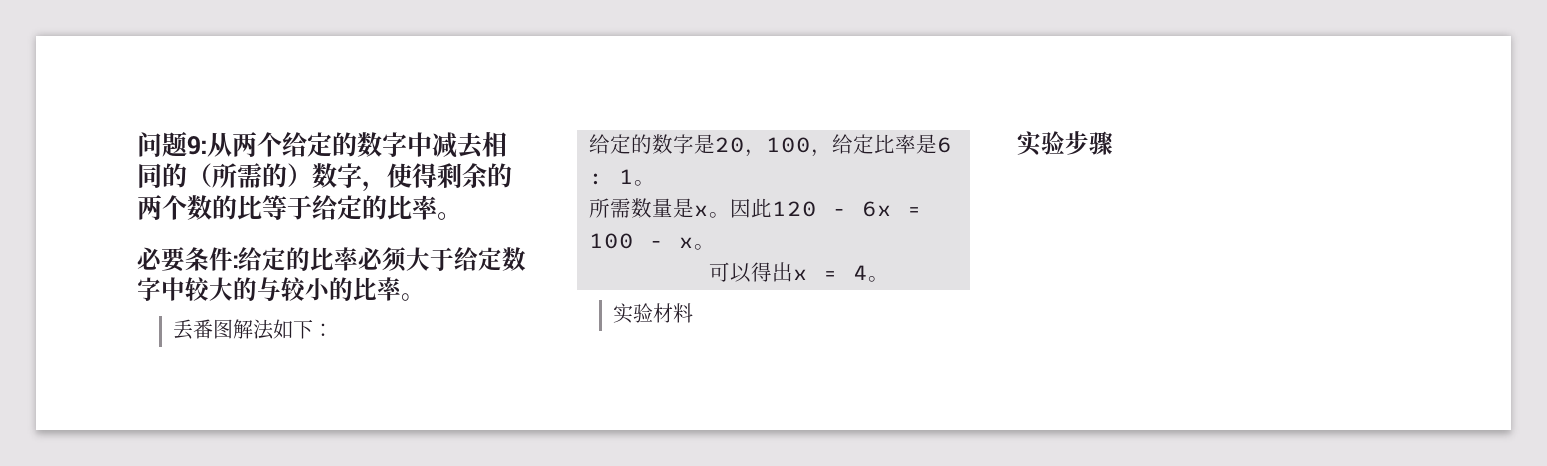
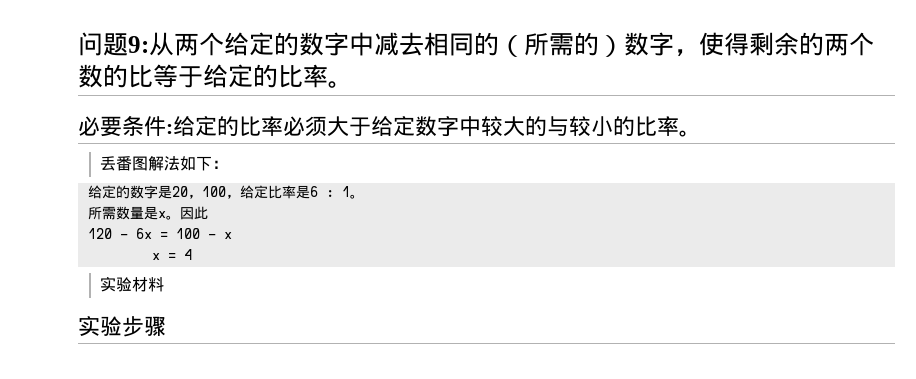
- 因此120 - 6x = 100 - x。
- 可以得出x = 4。
+ 因此
+ 120 - 6x = 100 - x
+ x = 4

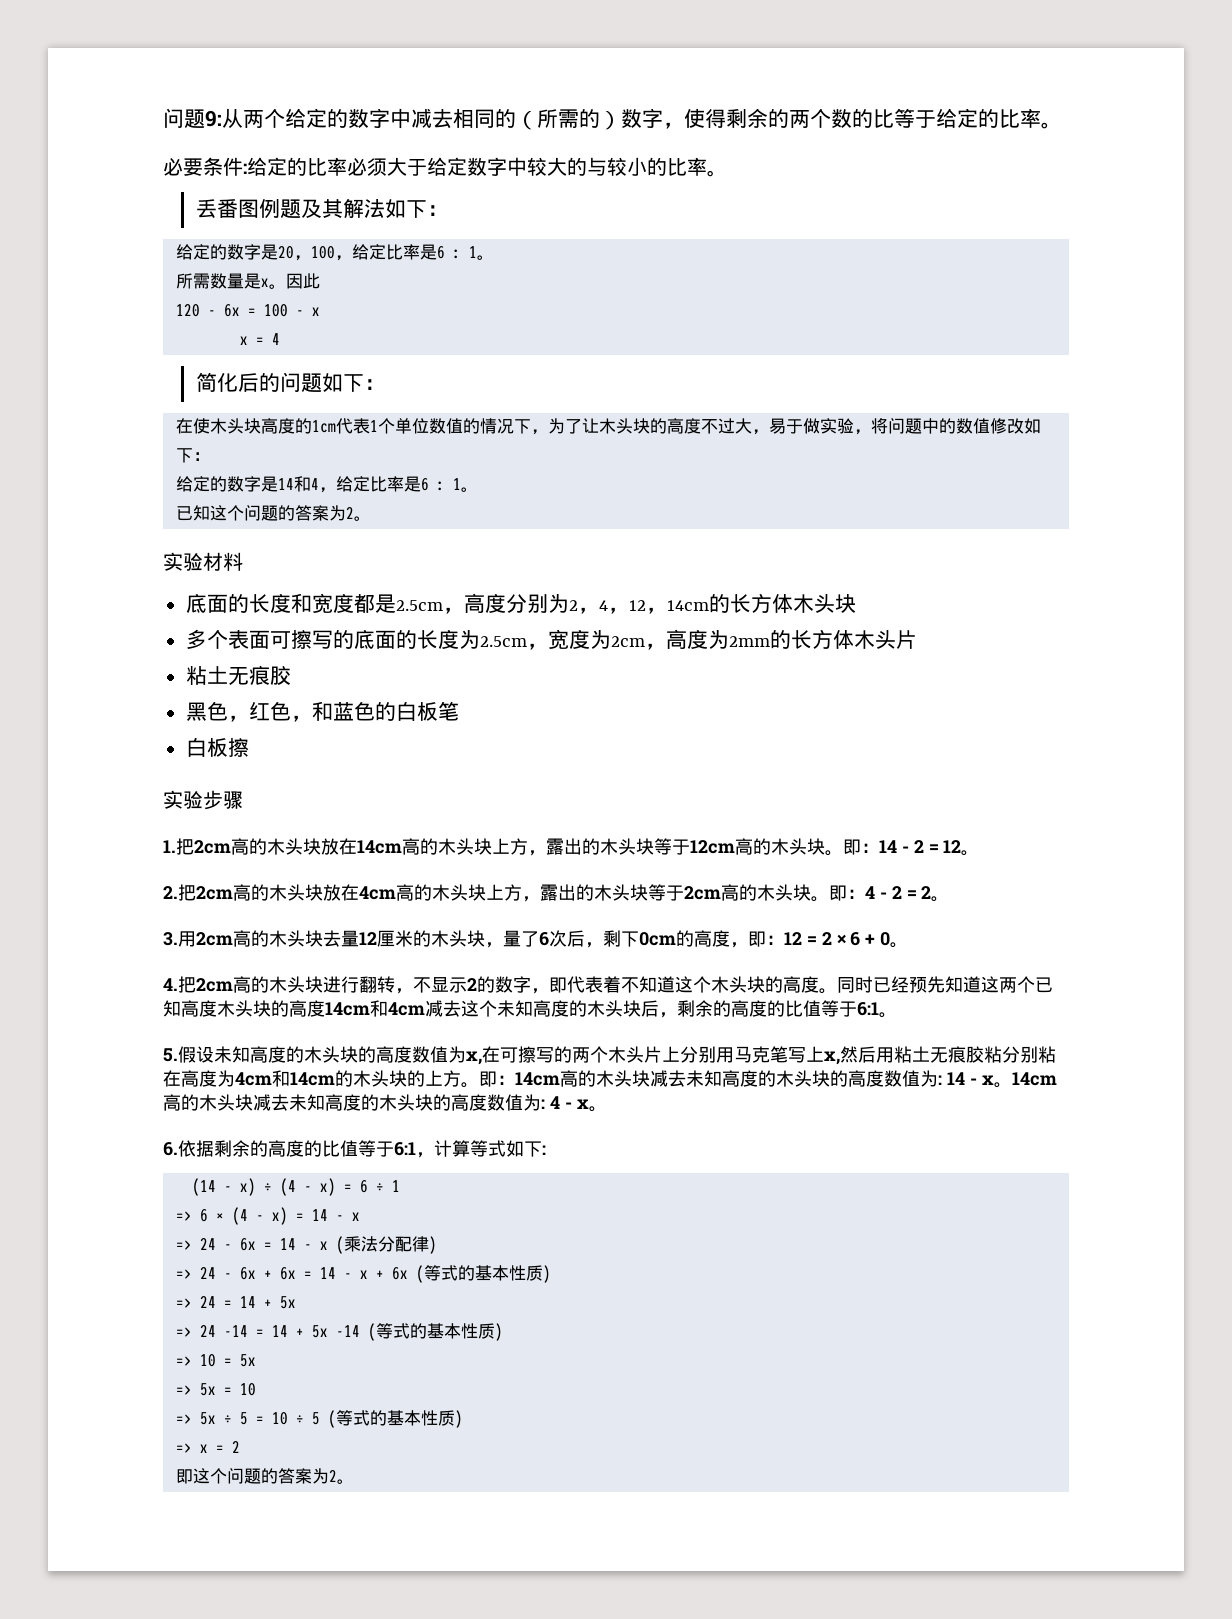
- 丢番图解法如下：
+ 丢番图例题及其解法如下：
+ 简化后的问题如下：
+ 在使木头块高度的1cm代表1个单位数值的情况下，为了让木头块的高度不过大，易于做实验，将问题中的数值修改如下：
+ 给定的数字是14和4，给定比率是6 : 1。
+ 已知这个问题的答案为2。
  实验材料
+ 底面的长度和宽度都是2.5cm，高度分别为2，4，12，14cm的长方体木头块
+ 多个表面可擦写的底面的长度为2.5cm，宽度为2cm，高度为2mm的长方体木头片
+ 粘土无痕胶
+ 黑色，红色，和蓝色的白板笔
+ 白板擦
  实验步骤
+ 1.把2cm高的木头块放在14cm高的木头块上方，露出的木头块等于12cm高的木头块。即：14 - 2 = 12。
+ 2.把2cm高的木头块放在4cm高的木头块上方，露出的木头块等于2cm高的木头块。即：4 - 2 = 2。
+ 3.用2cm高的木头块去量12厘米的木头块，量了6次后，剩下0cm的高度，即：12 = 2 × 6 + 0。
+ 4.把2cm高的木头块进行翻转，不显示2的数字，即代表着不知道这个木头块的高度。同时已经预先知道这两个已知高度木头块的高度14cm和4cm减去这个未知高度的木头块后，剩余的高度的比值等于6:1。
+ 5.假设未知高度的木头块的高度数值为x,在可擦写的两个木头片上分别用马克笔写上x,然后用粘土无痕胶粘分别粘在高度为4cm和14cm的木头块的上方。即：14cm高的木头块减去未知高度的木头块的高度数值为: 14 - x。14cm高的木头块减去未知高度的木头块的高度数值为: 4 - x。
+ 6.依据剩余的高度的比值等于6:1，计算等式如下:
+ (14 - x) ÷ (4 - x) = 6 ÷ 1
+ => 6 × (4 - x) = 14 - x
+ => 24 - 6x = 14 - x (乘法分配律)
+ => 24 - 6x + 6x = 14 - x + 6x (等式的基本性质)
+ => 24 = 14 + 5x
+ => 24 -14 = 14 + 5x -14 (等式的基本性质)
+ => 10 = 5x
+ => 5x = 10
+ => 5x ÷ 5 = 10 ÷ 5 (等式的基本性质)
+ => x = 2
+ 即这个问题的答案为2。

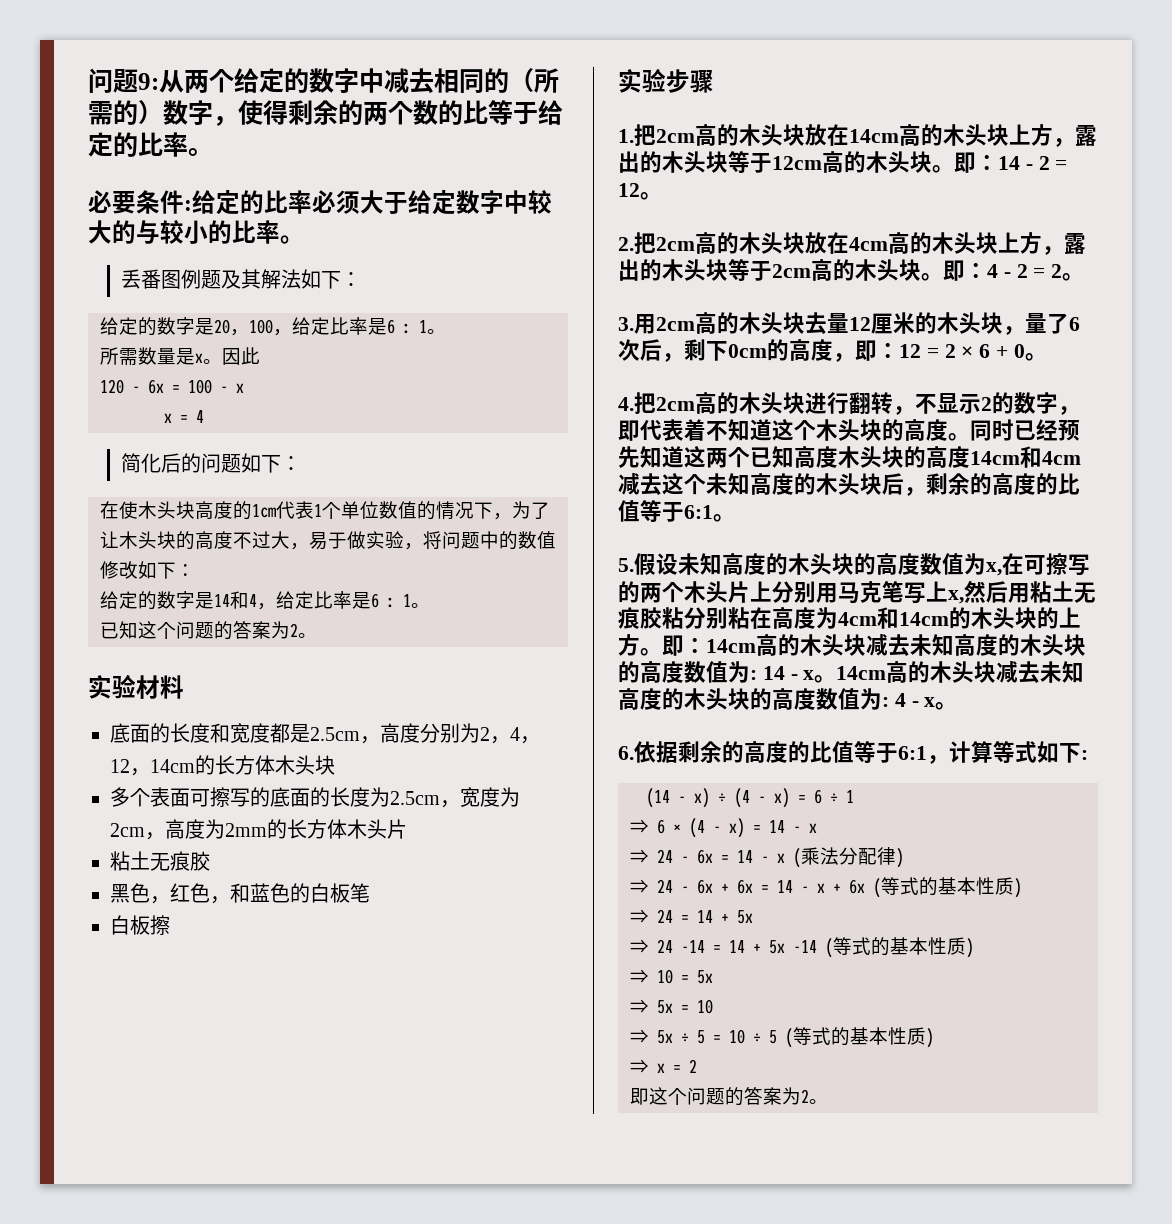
- => 6 × (4 - x) = 14 - x
+ ⇒ 6 × (4 - x) = 14 - x
- => 24 - 6x = 14 - x (乘法分配律)
+ ⇒ 24 - 6x = 14 - x (乘法分配律)
- => 24 - 6x + 6x = 14 - x + 6x (等式的基本性质)
+ ⇒ 24 - 6x + 6x = 14 - x + 6x (等式的基本性质)
- => 24 = 14 + 5x
+ ⇒ 24 = 14 + 5x
- => 24 -14 = 14 + 5x -14 (等式的基本性质)
+ ⇒ 24 -14 = 14 + 5x -14 (等式的基本性质)
- => 10 = 5x
+ ⇒ 10 = 5x
- => 5x = 10
+ ⇒ 5x = 10
- => 5x ÷ 5 = 10 ÷ 5 (等式的基本性质)
+ ⇒ 5x ÷ 5 = 10 ÷ 5 (等式的基本性质)
- => x = 2
+ ⇒ x = 2

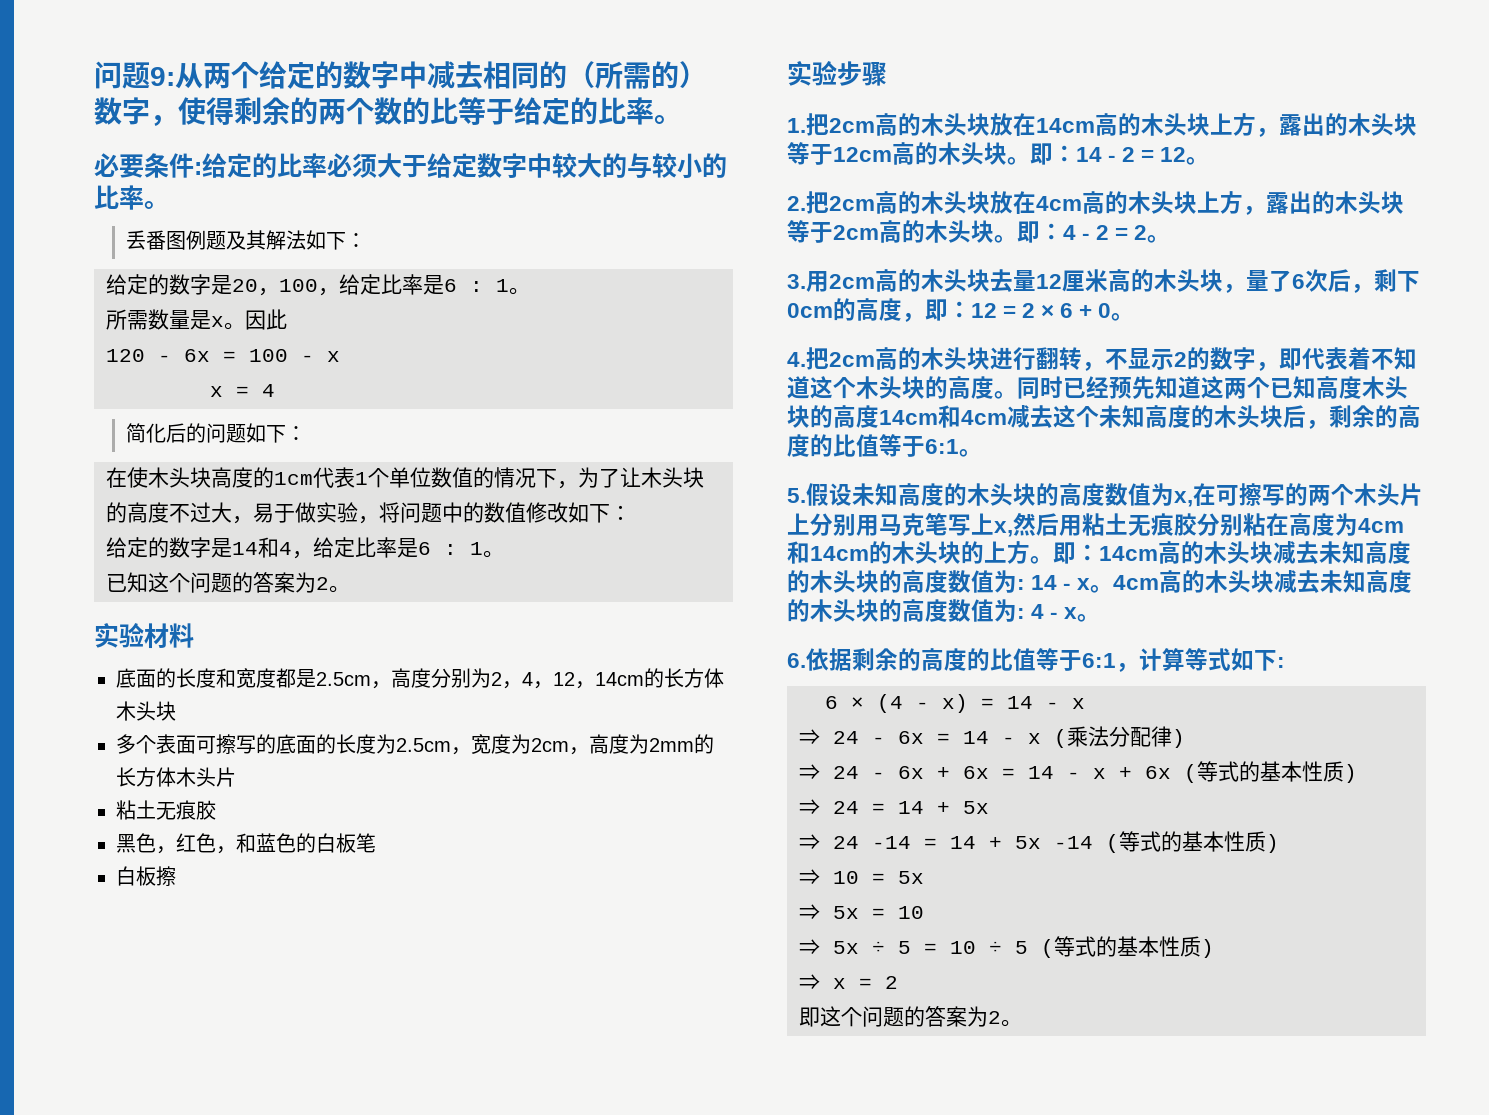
- 3.用2cm高的木头块去量12厘米的木头块，量了6次后，剩下0cm的高度，即：12 = 2 × 6 + 0。
+ 3.用2cm高的木头块去量12厘米高的木头块，量了6次后，剩下0cm的高度，即：12 = 2 × 6 + 0。
- 5.假设未知高度的木头块的高度数值为x,在可擦写的两个木头片上分别用马克笔写上x,然后用粘土无痕胶粘分别粘在高度为4cm和14cm的木头块的上方。
+ 5.假设未知高度的木头块的高度数值为x,在可擦写的两个木头片上分别用马克笔写上x,然后用粘土无痕胶分别粘在高度为4cm和14cm的木头块的上方。
- 14cm高的木头块减去未知高度的木头块的高度数值为: 4 - x。
+ 4cm高的木头块减去未知高度的木头块的高度数值为: 4 - x。
- (14 - x) ÷ (4 - x) = 6 ÷ 1
- ⇒ 6 × (4 - x) = 14 - x
+ 6 × (4 - x) = 14 - x

